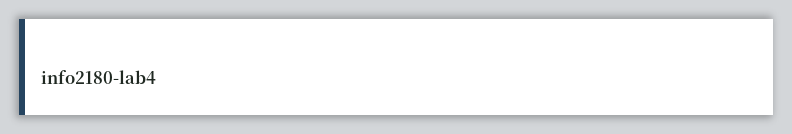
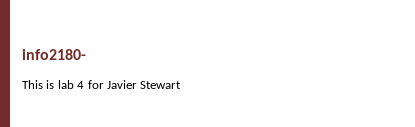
- info2180-lab4
+ info2180-
+ This is lab 4 for Javier Stewart

